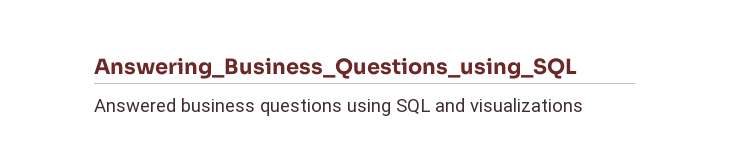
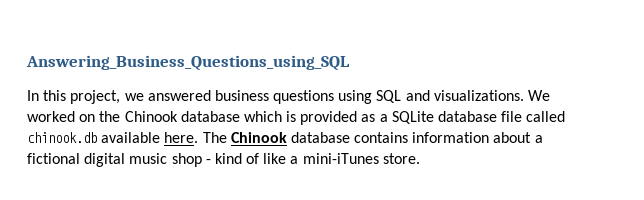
- Answered business questions using SQL and visualizations
+ In this project, we answered business questions using SQL and visualizations. We worked on the Chinook database which is provided as a SQLite database file called chinook.db available here. The Chinook database contains information about a fictional digital music shop - kind of like a mini-iTunes store.

